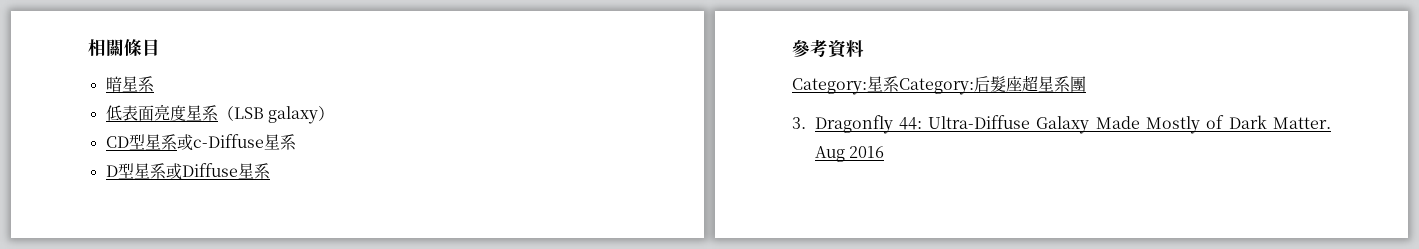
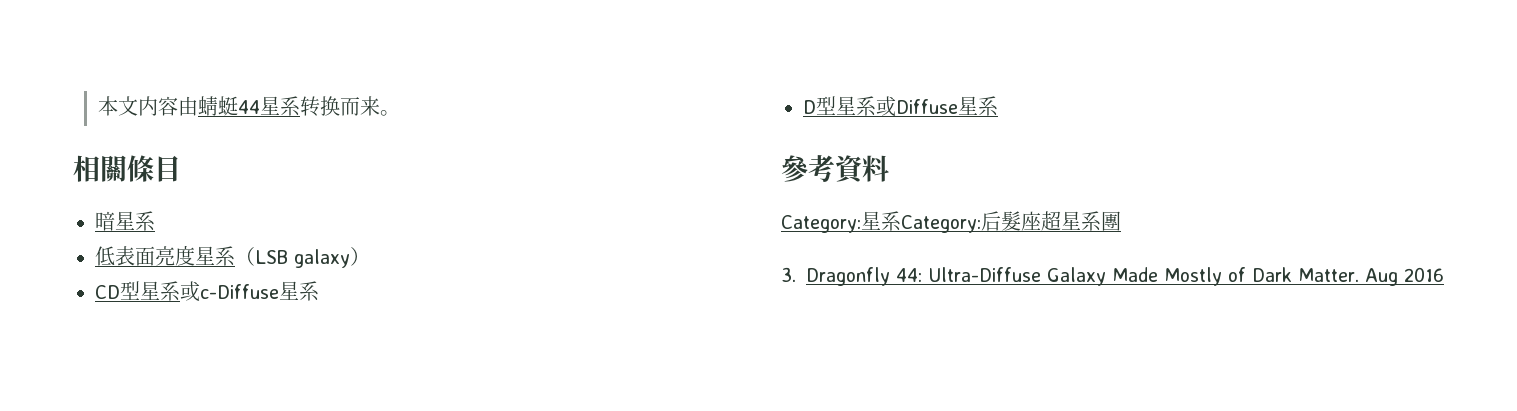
+ 本文内容由蜻蜓44星系转换而来。

